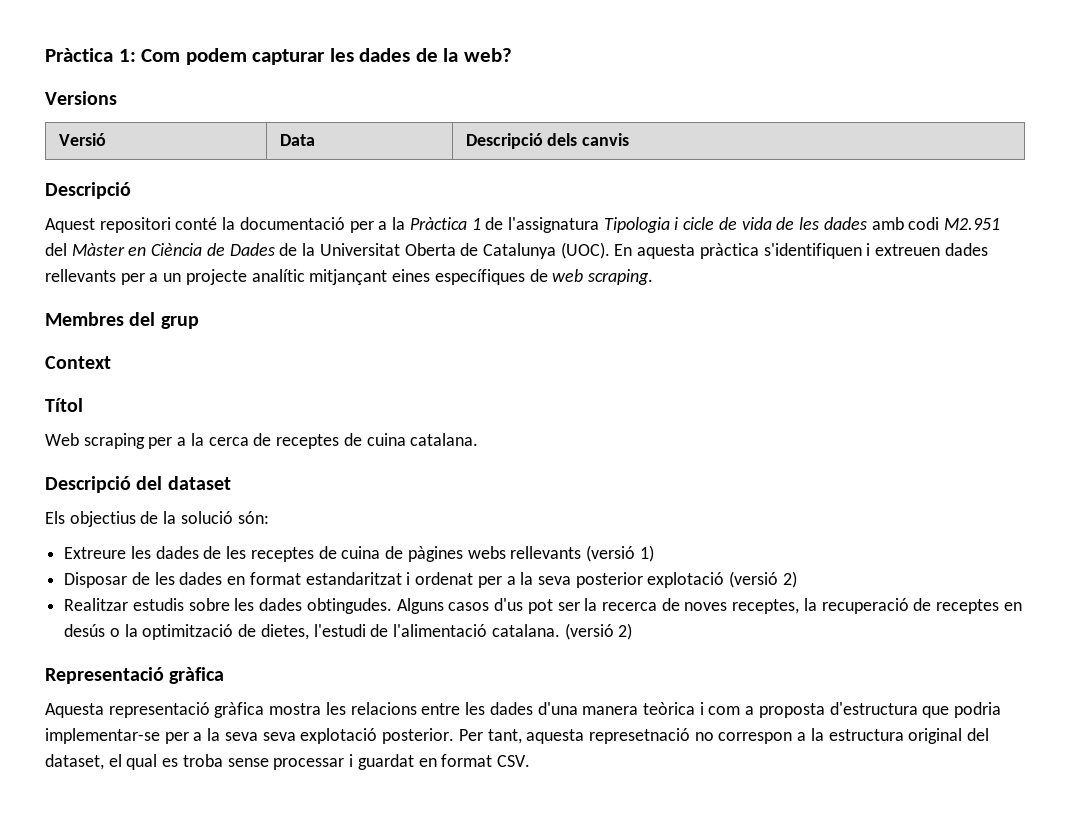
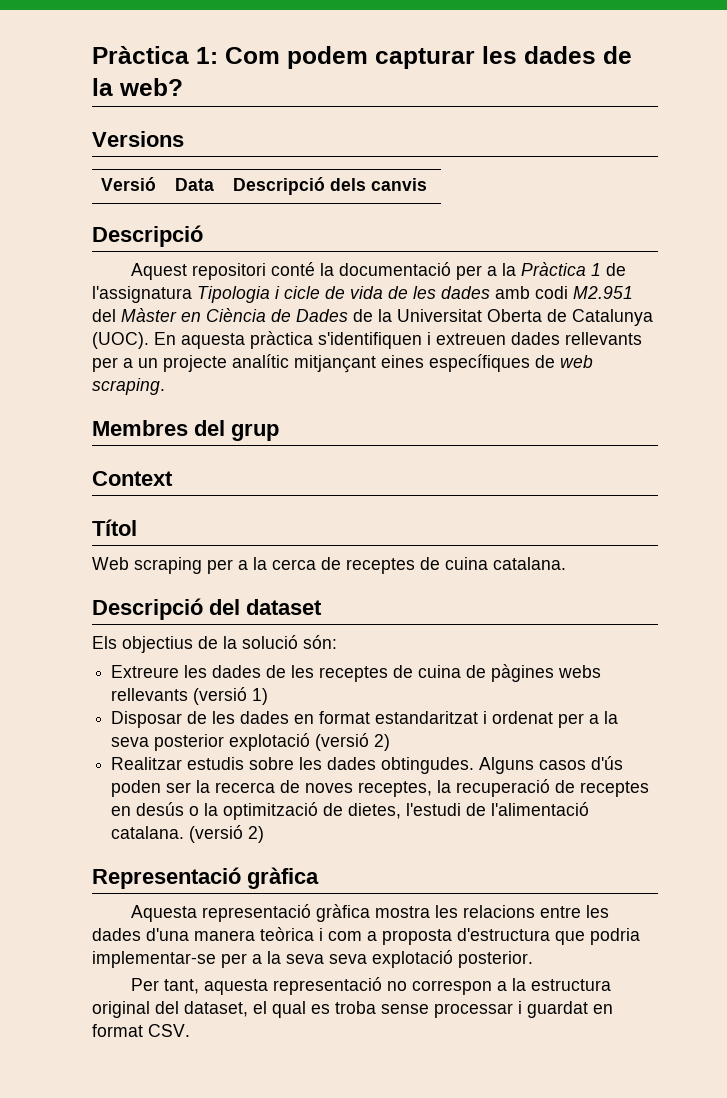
- Alguns casos d'us pot ser la recerca de noves receptes, la recuperació de receptes en desús o la optimització de dietes, l'estudi de l'alimentació catalana.
+ Alguns casos d'ús poden ser la recerca de noves receptes, la recuperació de receptes en desús o la optimització de dietes, l'estudi de l'alimentació catalana.
- Aquesta representació gràfica mostra les relacions entre les dades d'una manera teòrica i com a proposta d'estructura que podria implementar-se per a la seva seva explotació posterior. Per tant, aquesta represetnació no correspon a la estructura original del dataset, el qual es troba sense processar i guardat en format CSV.
+ Aquesta representació gràfica mostra les relacions entre les dades d'una manera teòrica i com a proposta d'estructura que podria implementar-se per a la seva seva explotació posterior.
+ Per tant, aquesta representació no correspon a la estructura original del dataset, el qual es troba sense processar i guardat en format CSV.

